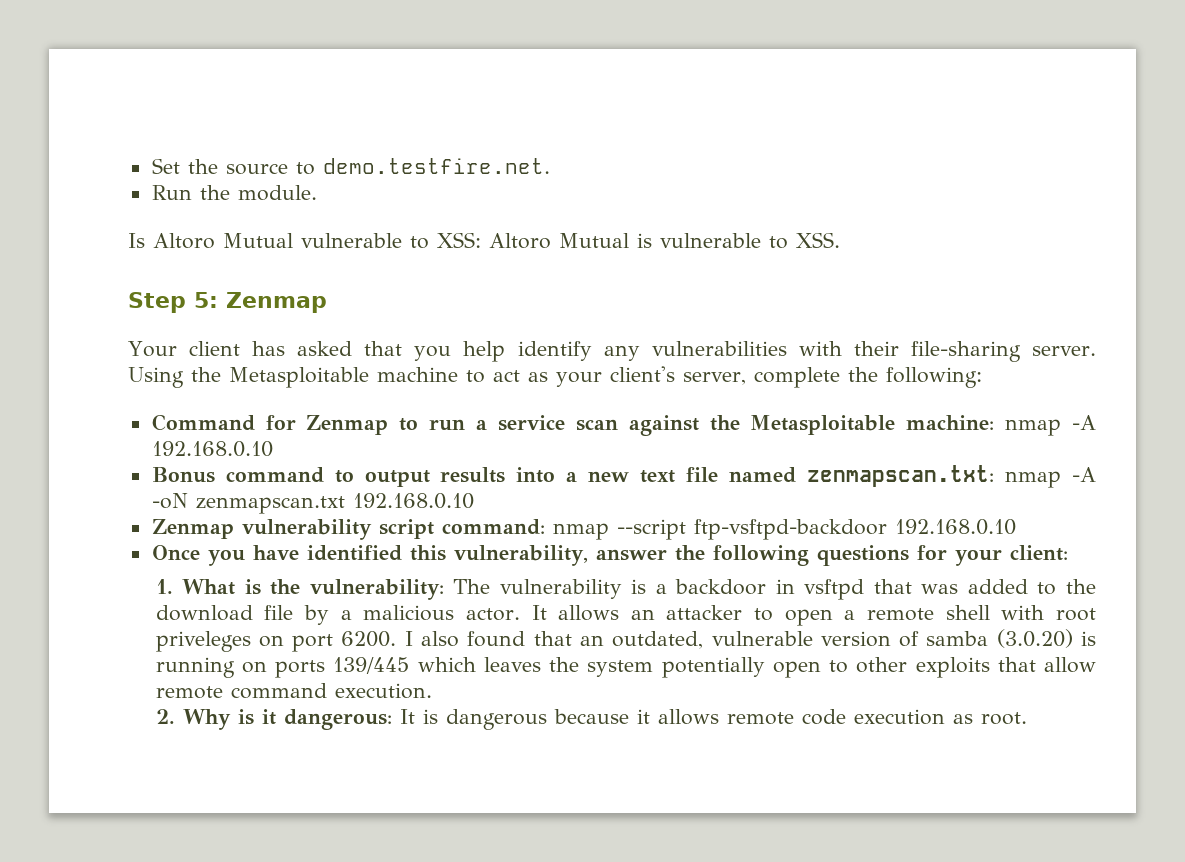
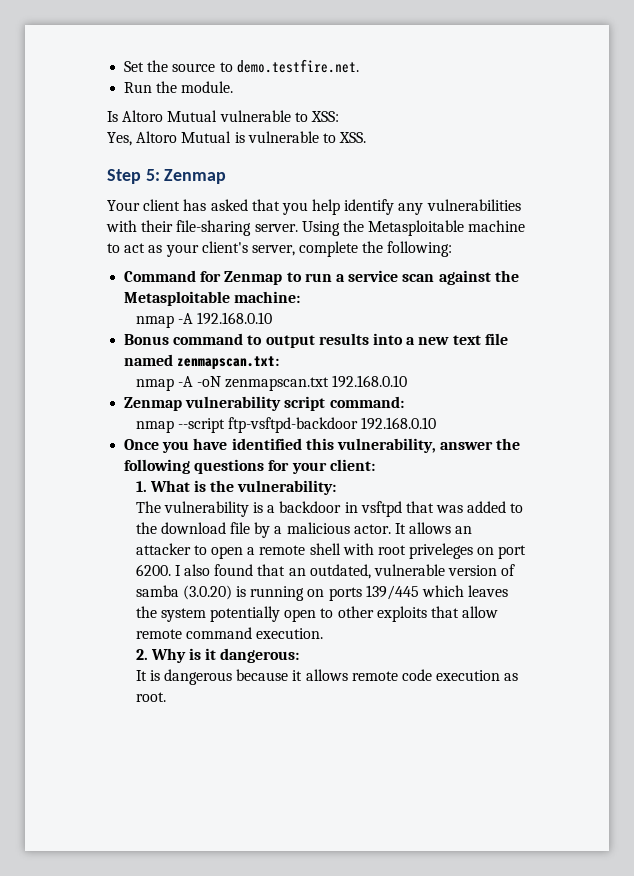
- Is Altoro Mutual vulnerable to XSS: Altoro Mutual is vulnerable to XSS.
+ Is Altoro Mutual vulnerable to XSS:
+ Yes, Altoro Mutual is vulnerable to XSS.
- Command for Zenmap to run a service scan against the Metasploitable machine: nmap -A 192.168.0.10
+ Command for Zenmap to run a service scan against the Metasploitable machine:
+ nmap -A 192.168.0.10
- Bonus command to output results into a new text file named zenmapscan.txt: nmap -A -oN zenmapscan.txt 192.168.0.10
+ Bonus command to output results into a new text file named zenmapscan.txt:
+ nmap -A -oN zenmapscan.txt 192.168.0.10
- Zenmap vulnerability script command: nmap --script ftp-vsftpd-backdoor 192.168.0.10
+ Zenmap vulnerability script command:
+ nmap --script ftp-vsftpd-backdoor 192.168.0.10
- 1. What is the vulnerability: The vulnerability is a backdoor in vsftpd that was added to the download file by a malicious actor.
+ 1. What is the vulnerability:
+ The vulnerability is a backdoor in vsftpd that was added to the download file by a malicious actor.
- 2. Why is it dangerous: It is dangerous because it allows remote code execution as root.
+ 2. Why is it dangerous:
+ It is dangerous because it allows remote code execution as root.

